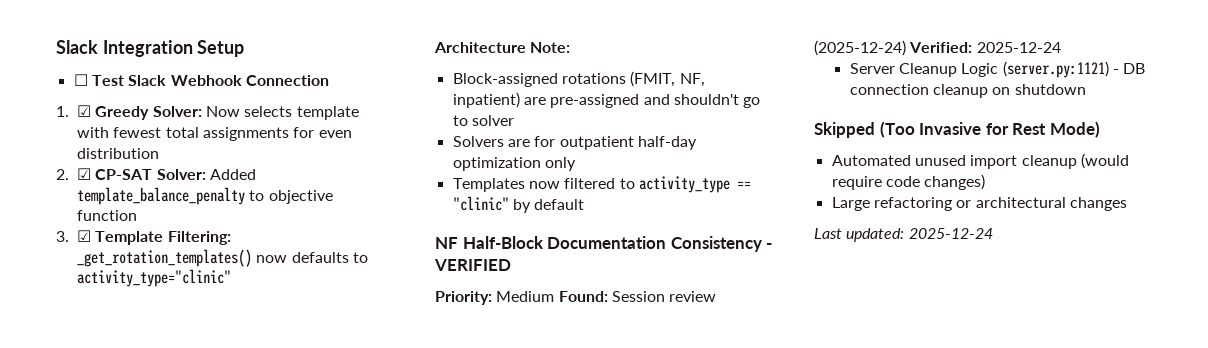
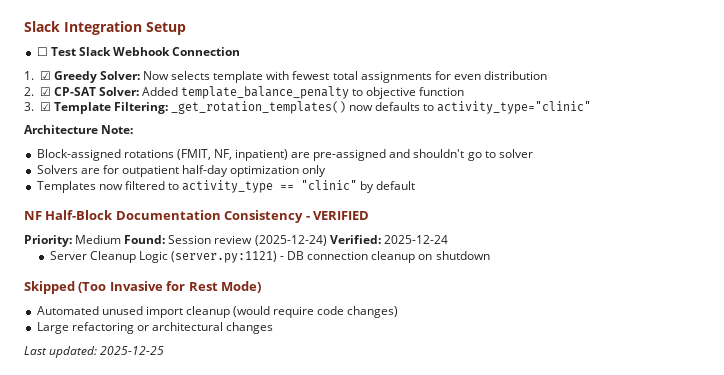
- Last updated: 2025-12-24
+ Last updated: 2025-12-25

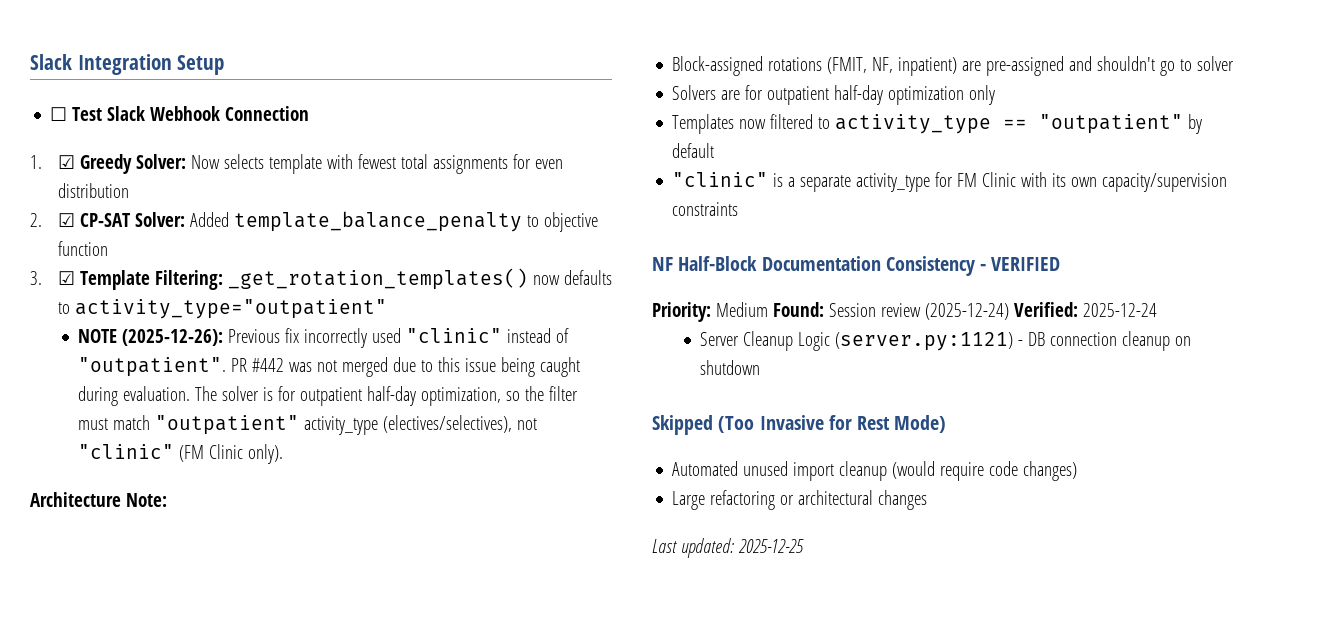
- 3. ☑ Template Filtering: _get_rotation_templates() now defaults to activity_type="clinic"
+ 3. ☑ Template Filtering: _get_rotation_templates() now defaults to activity_type="outpatient"
+ NOTE (2025-12-26): Previous fix incorrectly used "clinic" instead of "outpatient". PR #442 was not merged due to this issue being caught during evaluation. The solver is for outpatient half-day optimization, so the filter must match "outpatient" activity_type (electives/selectives), not "clinic" (FM Clinic only).
- Templates now filtered to activity_type == "clinic" by default
+ Templates now filtered to activity_type == "outpatient" by default
+ "clinic" is a separate activity_type for FM Clinic with its own capacity/supervision constraints

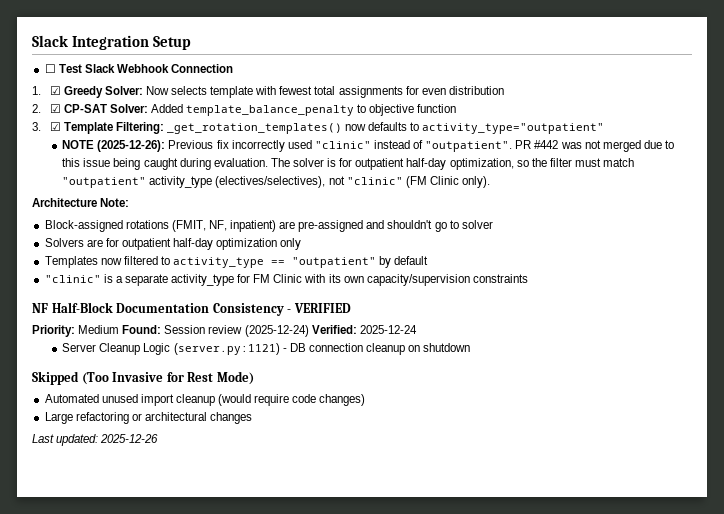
- Last updated: 2025-12-25
+ Last updated: 2025-12-26

